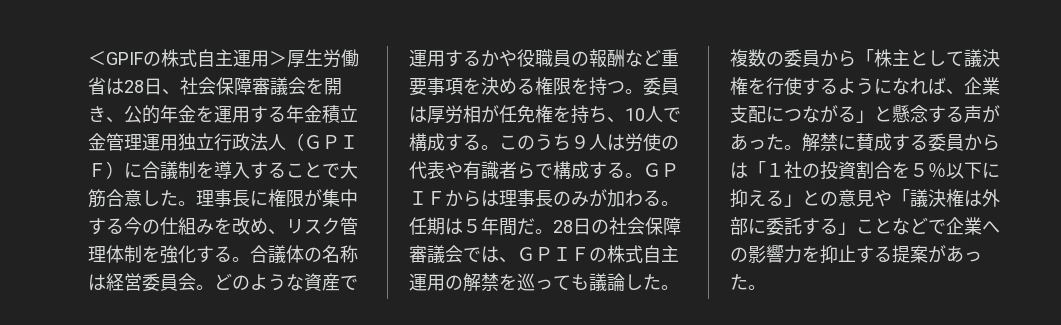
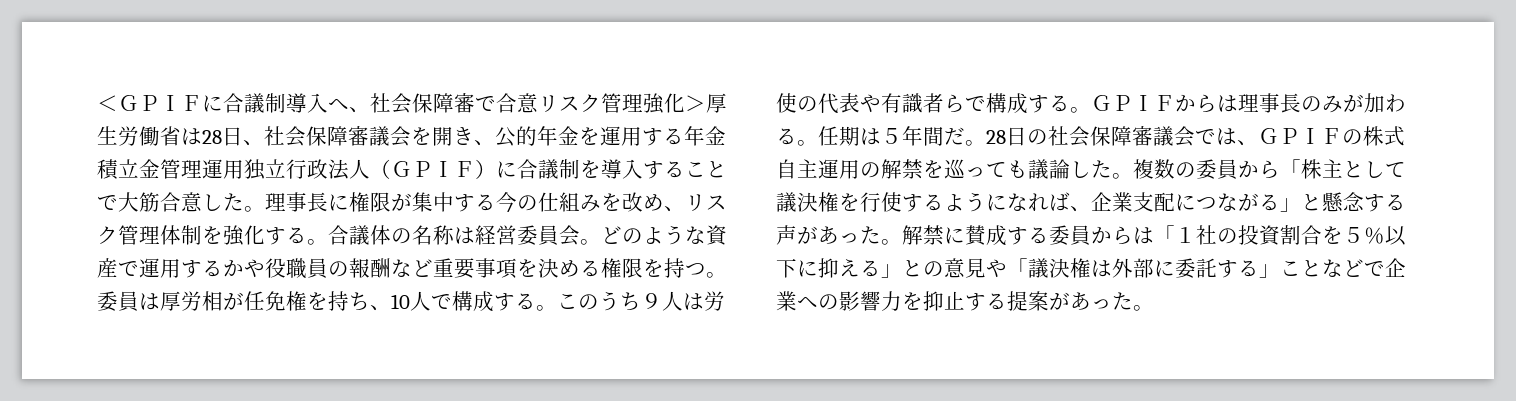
- ＜GPIFの株式自主運用＞厚生労働省は28日、社会保障審議会を開き、公的年金を運用する年金積立金管理運用独立行政法人（ＧＰＩＦ）に合議制を導入することで大筋合意した。
+ ＜ＧＰＩＦに合議制導入へ、社会保障審で合意リスク管理強化＞厚生労働省は28日、社会保障審議会を開き、公的年金を運用する年金積立金管理運用独立行政法人（ＧＰＩＦ）に合議制を導入することで大筋合意した。

